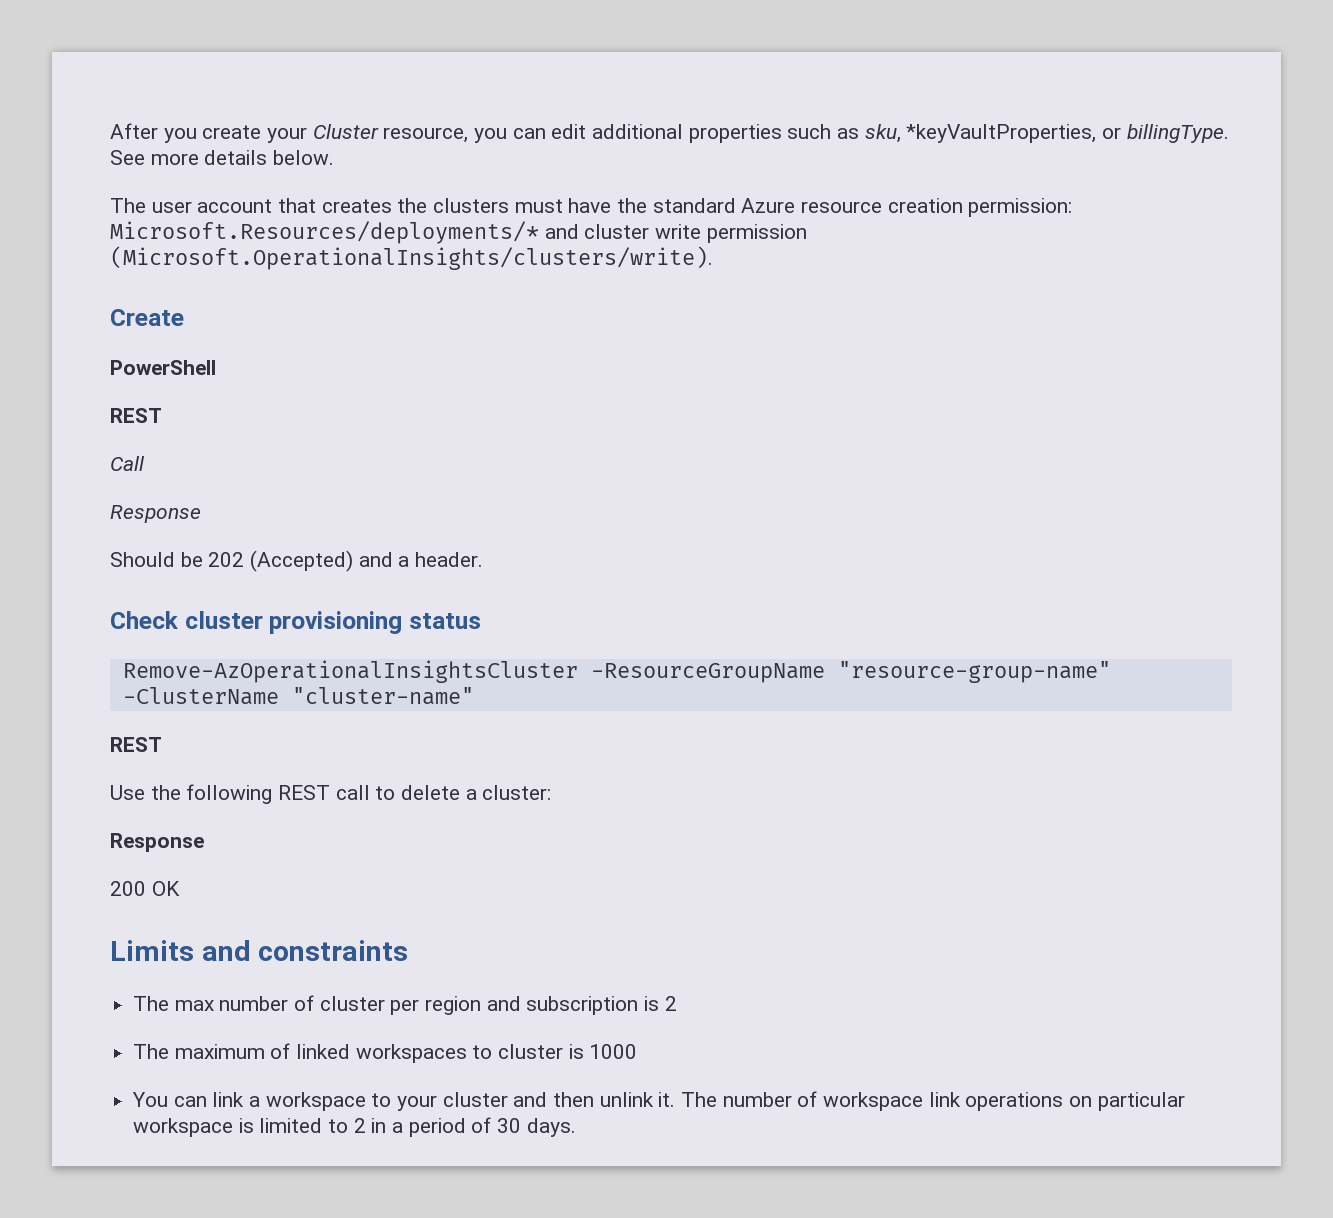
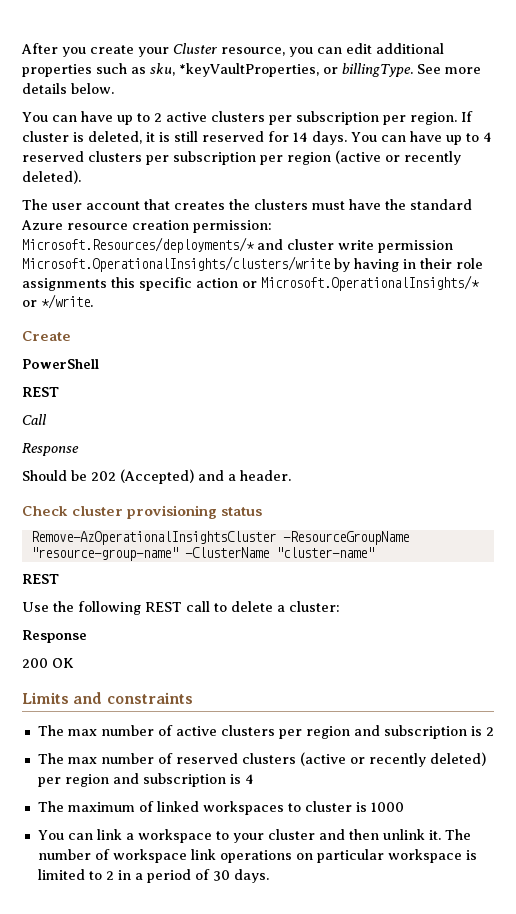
+ You can have up to 2 active clusters per subscription per region. If cluster is deleted, it is still reserved for 14 days. You can have up to 4 reserved clusters per subscription per region (active or recently deleted).
- The user account that creates the clusters must have the standard Azure resource creation permission: Microsoft.Resources/deployments/* and cluster write permission (Microsoft.OperationalInsights/clusters/write).
+ The user account that creates the clusters must have the standard Azure resource creation permission: Microsoft.Resources/deployments/* and cluster write permission Microsoft.OperationalInsights/clusters/write by having in their role assignments this specific action or Microsoft.OperationalInsights/* or */write.
- The max number of cluster per region and subscription is 2
+ The max number of active clusters per region and subscription is 2
+ The max number of reserved clusters (active or recently deleted) per region and subscription is 4

